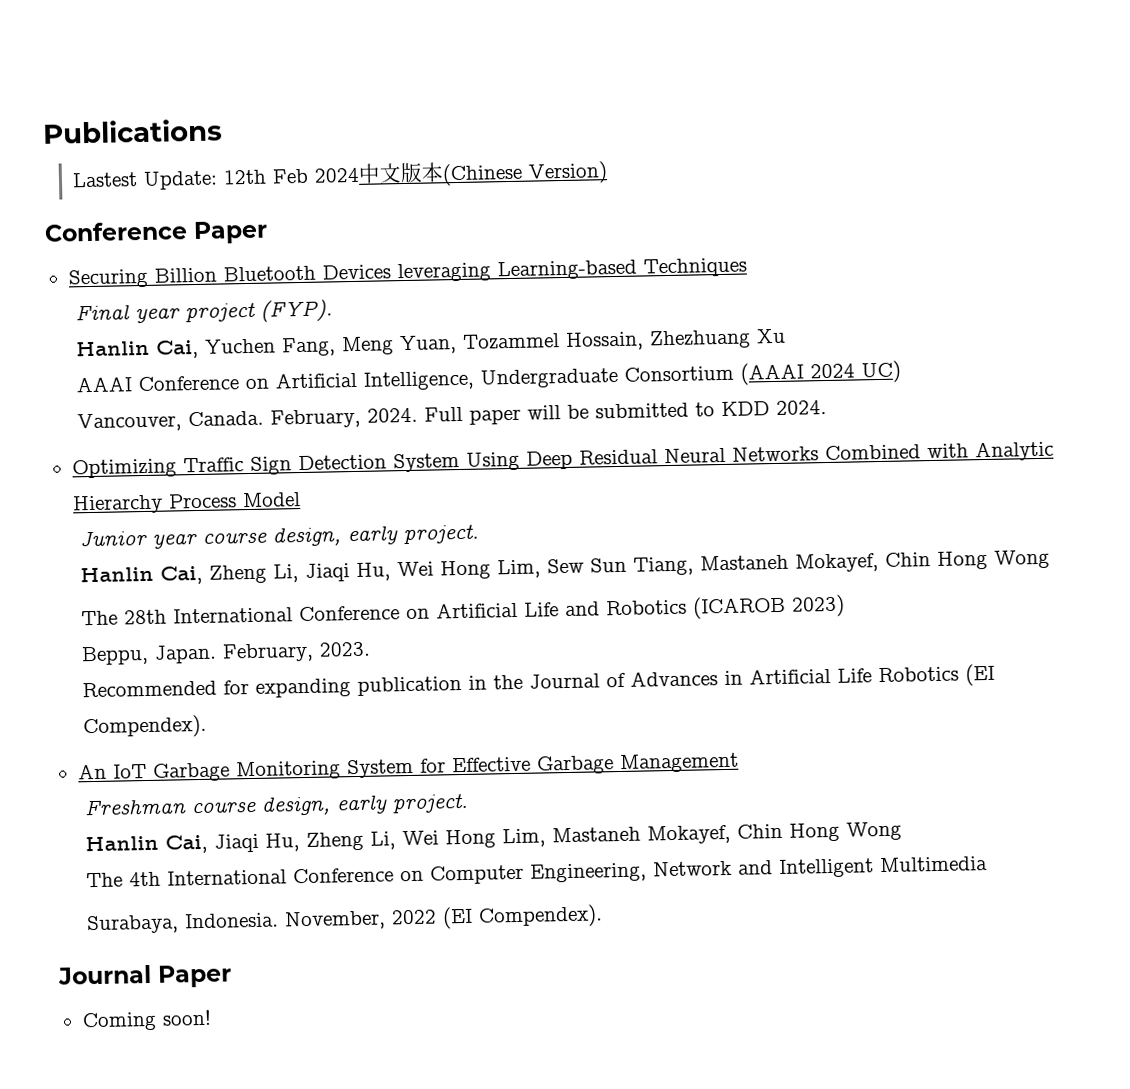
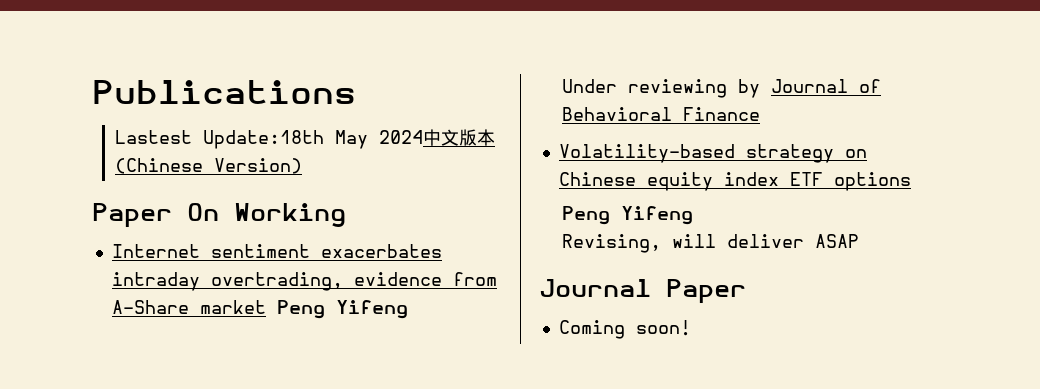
- Lastest Update: 12th Feb 2024中文版本(Chinese Version)
+ Lastest Update:18th May 2024中文版本(Chinese Version)
- Conference Paper
- Securing Billion Bluetooth Devices leveraging Learning-based Techniques
- Final year project (FYP).
- Hanlin Cai, Yuchen Fang, Meng Yuan, Tozammel Hossain, Zhezhuang Xu
- AAAI Conference on Artificial Intelligence, Undergraduate Consortium (AAAI 2024 UC)
- Vancouver, Canada. February, 2024. Full paper will be submitted to KDD 2024.
- Optimizing Traffic Sign Detection System Using Deep Residual Neural Networks Combined with Analytic Hierarchy Process Model
- Junior year course design, early project.
- Hanlin Cai, Zheng Li, Jiaqi Hu, Wei Hong Lim, Sew Sun Tiang, Mastaneh Mokayef, Chin Hong Wong
- The 28th International Conference on Artificial Life and Robotics (ICAROB 2023)
- Beppu, Japan. February, 2023.
- Recommended for expanding publication in the Journal of Advances in Artificial Life Robotics (EI Compendex).
- An IoT Garbage Monitoring System for Effective Garbage Management
- Freshman course design, early project.
- Hanlin Cai, Jiaqi Hu, Zheng Li, Wei Hong Lim, Mastaneh Mokayef, Chin Hong Wong
- The 4th International Conference on Computer Engineering, Network and Intelligent Multimedia
- Surabaya, Indonesia. November, 2022 (EI Compendex).
+ Paper On Working
+ Internet sentiment exacerbates intraday overtrading, evidence from A-Share market Peng Yifeng
+ Under reviewing by Journal of Behavioral Finance
+ Volatility-based strategy on Chinese equity index ETF options
+ Peng Yifeng
+ Revising, will deliver ASAP

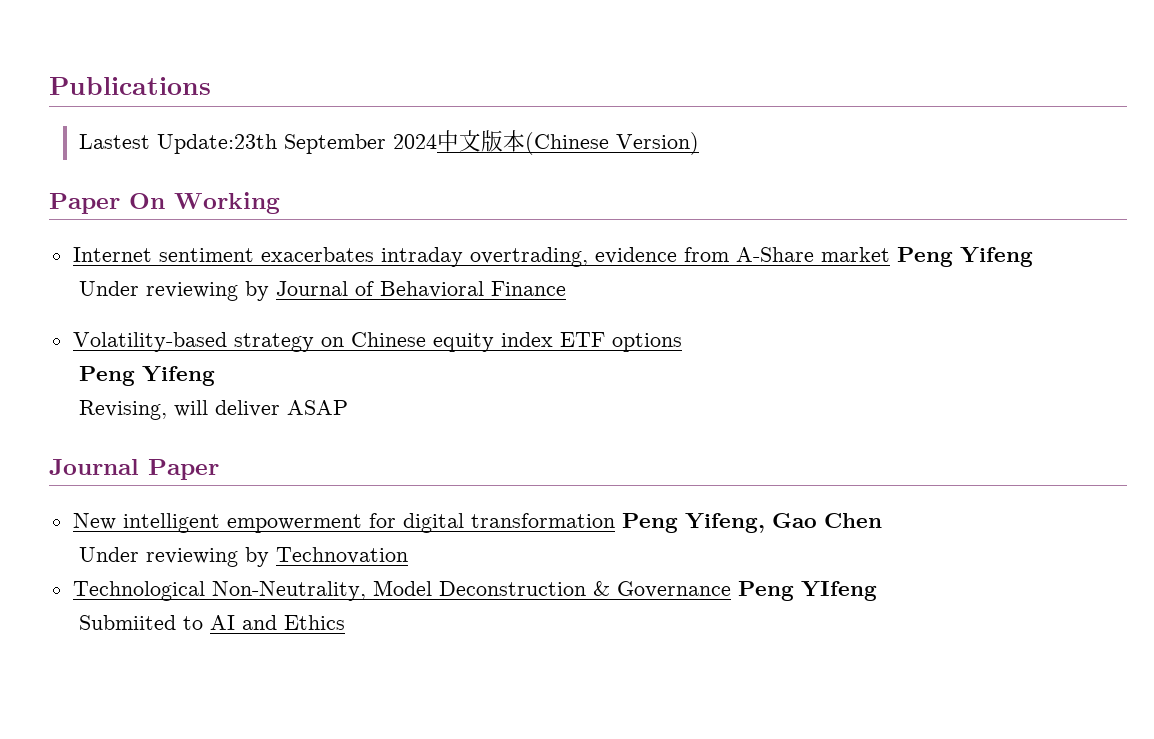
- Lastest Update:18th May 2024中文版本(Chinese Version)
+ Lastest Update:23th September 2024中文版本(Chinese Version)
- Coming soon!
+ New intelligent empowerment for digital transformation Peng Yifeng, Gao Chen
+ Under reviewing by Technovation
+ Technological Non-Neutrality, Model Deconstruction & Governance Peng YIfeng
+ Submiited to AI and Ethics

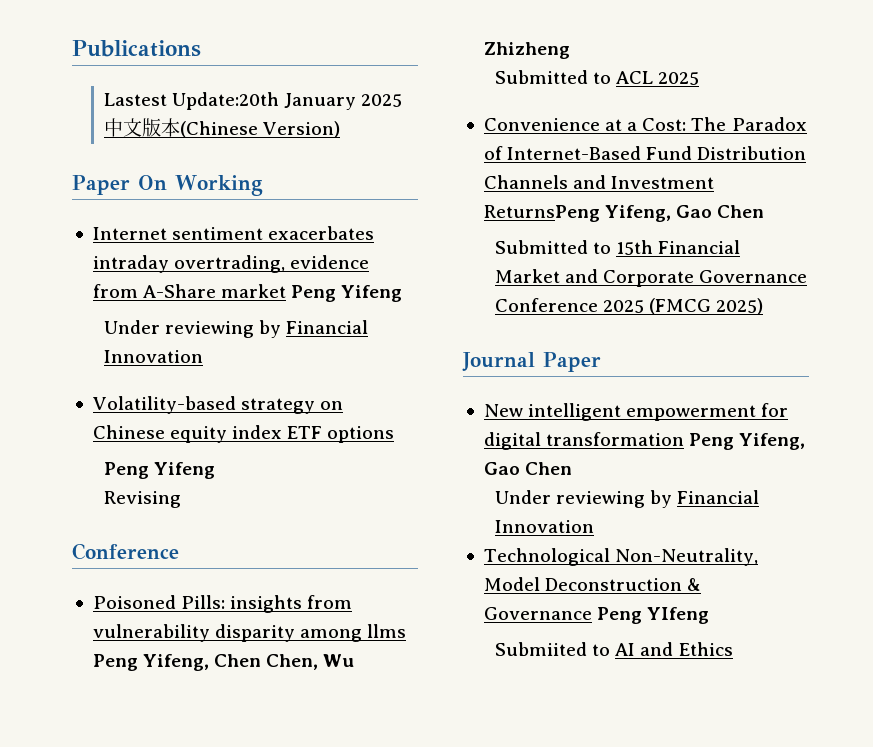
- Lastest Update:23th September 2024中文版本(Chinese Version)
+ Lastest Update:20th January 2025中文版本(Chinese Version)
  Internet sentiment exacerbates intraday overtrading, evidence from A-Share market Peng Yifeng
- Under reviewing by Journal of Behavioral Finance
+ Under reviewing by Financial Innovation
- Revising, will deliver ASAP
+ Revising
+ Conference
+ Poisoned Pills: insights from vulnerability disparity among llms Peng Yifeng, Chen Chen, Wu Zhizheng
+ Submitted to ACL 2025
+ Convenience at a Cost: The Paradox of Internet-Based Fund Distribution Channels and Investment ReturnsPeng Yifeng, Gao Chen
+ Submitted to 15th Financial Market and Corporate Governance Conference 2025 (FMCG 2025)
  New intelligent empowerment for digital transformation Peng Yifeng, Gao Chen
- Under reviewing by Technovation
+ Under reviewing by Financial Innovation

